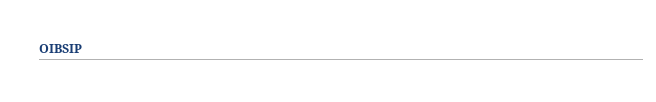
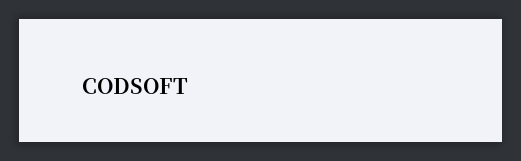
- OIBSIP
+ CODSOFT

